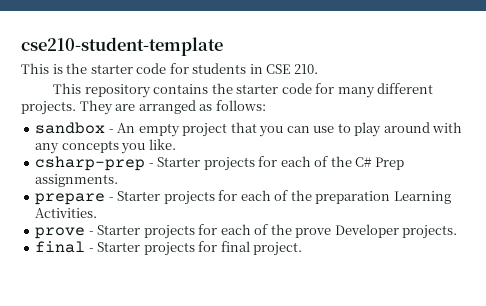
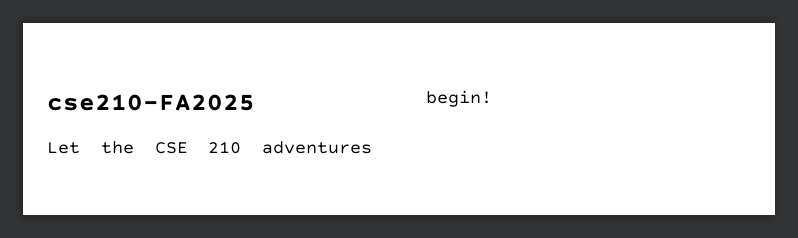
- cse210-student-template
- This is the starter code for students in CSE 210.
- This repository contains the starter code for many different projects. They are arranged as follows:
- sandbox - An empty project that you can use to play around with any concepts you like.
- csharp-prep - Starter projects for each of the C# Prep assignments.
- prepare - Starter projects for each of the preparation Learning Activities.
- prove - Starter projects for each of the prove Developer projects.
- final - Starter projects for final project.
+ cse210-FA2025
+ Let the CSE 210 adventures begin!

